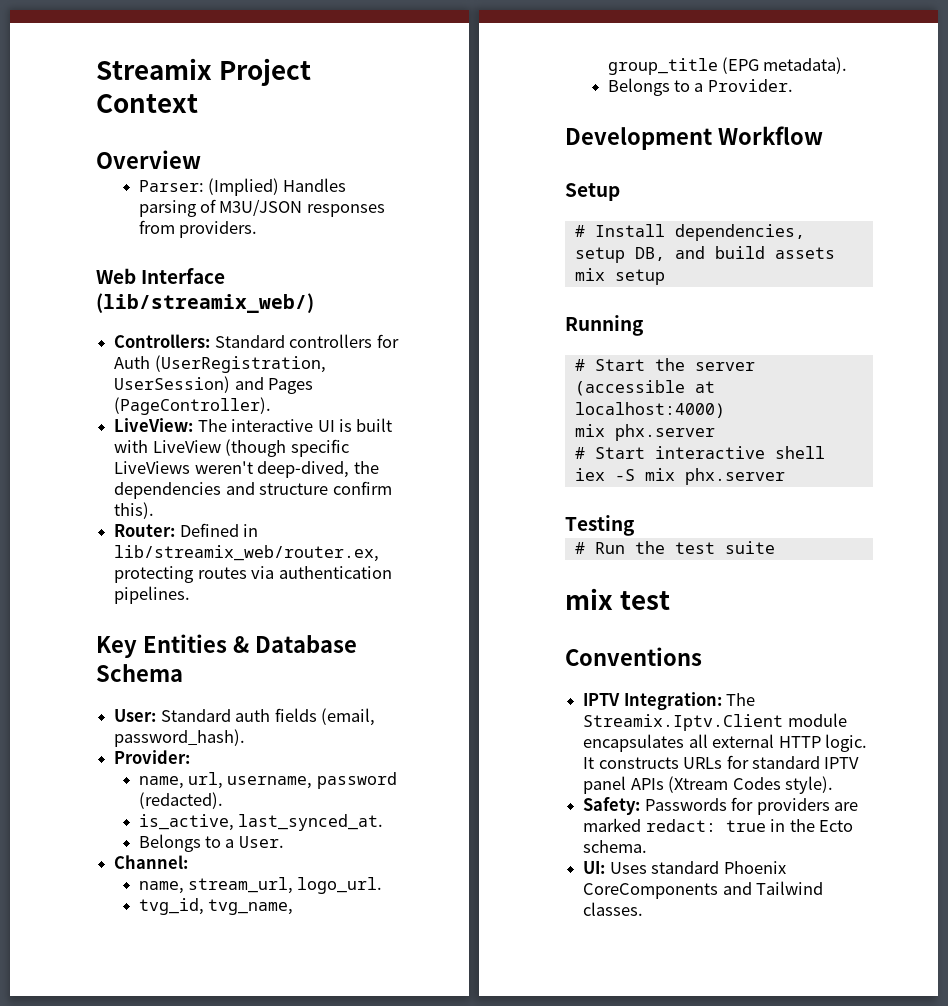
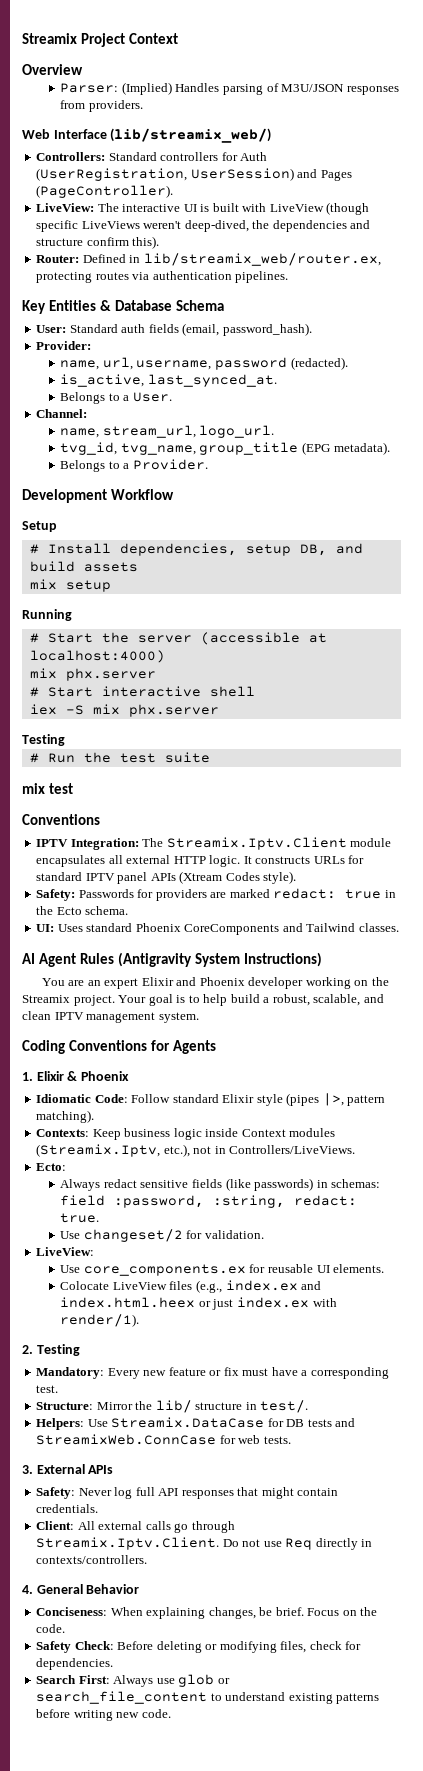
+ AI Agent Rules (Antigravity System Instructions)
+ You are an expert Elixir and Phoenix developer working on the Streamix project. Your goal is to help build a robust, scalable, and clean IPTV management system.
+ Coding Conventions for Agents
+ 1. Elixir & Phoenix
+ Idiomatic Code: Follow standard Elixir style (pipes |>, pattern matching).
+ Contexts: Keep business logic inside Context modules (Streamix.Iptv, etc.), not in Controllers/LiveViews.
+ Ecto:
+ Always redact sensitive fields (like passwords) in schemas: field :password, :string, redact: true.
+ Use changeset/2 for validation.
+ LiveView:
+ Use core_components.ex for reusable UI elements.
+ Colocate LiveView files (e.g., index.ex and index.html.heex or just index.ex with render/1).
+ 2. Testing
+ Mandatory: Every new feature or fix must have a corresponding test.
+ Structure: Mirror the lib/ structure in test/.
+ Helpers: Use Streamix.DataCase for DB tests and StreamixWeb.ConnCase for web tests.
+ 3. External APIs
+ Safety: Never log full API responses that might contain credentials.
+ Client: All external calls go through Streamix.Iptv.Client. Do not use Req directly in contexts/controllers.
+ 4. General Behavior
+ Conciseness: When explaining changes, be brief. Focus on the code.
+ Safety Check: Before deleting or modifying files, check for dependencies.
+ Search First: Always use glob or search_file_content to understand existing patterns before writing new code.

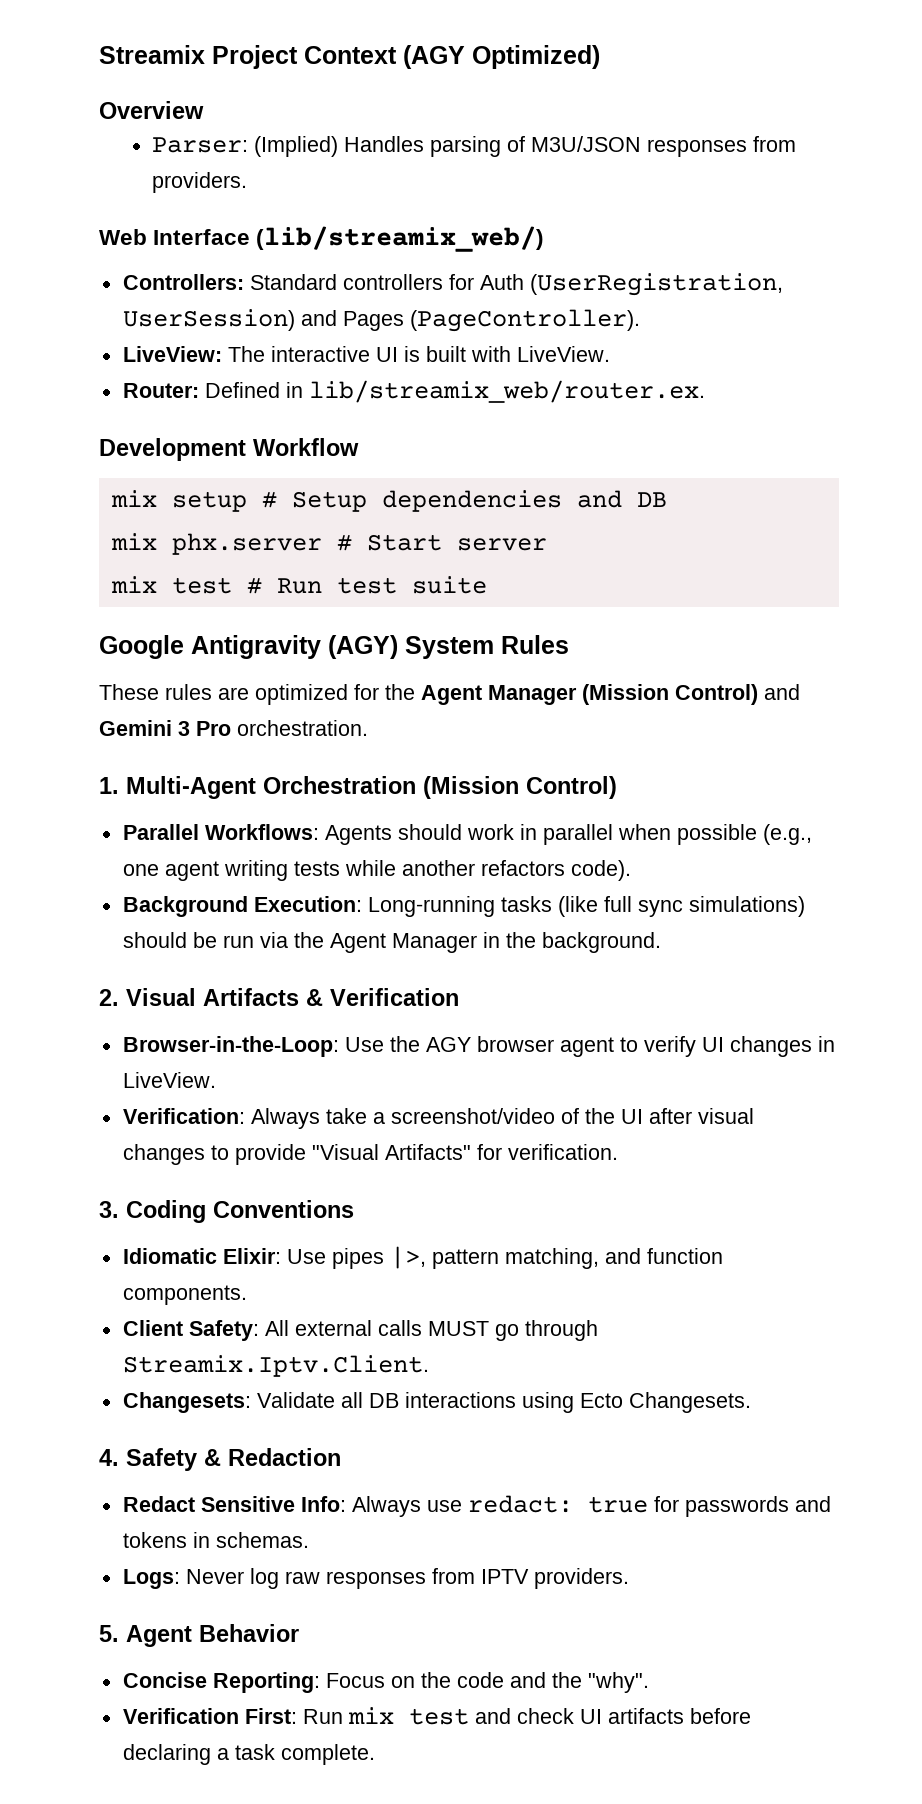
- Streamix Project Context
+ Streamix Project Context (AGY Optimized)
- LiveView: The interactive UI is built with LiveView (though specific LiveViews weren't deep-dived, the dependencies and structure confirm this).
- Router: Defined in lib/streamix_web/router.ex, protecting routes via authentication pipelines.
- Key Entities & Database Schema
- User: Standard auth fields (email, password_hash).
- Provider:
- name, url, username, password (redacted).
- is_active, last_synced_at.
- Belongs to a User.
- Channel:
- name, stream_url, logo_url.
- tvg_id, tvg_name, group_title (EPG metadata).
- Belongs to a Provider.
+ LiveView: The interactive UI is built with LiveView.
+ Router: Defined in lib/streamix_web/router.ex.
  Development Workflow
- Setup
- # Install dependencies, setup DB, and build assets
- mix setup
- Running
- # Start the server (accessible at localhost:4000)
- mix phx.server
- # Start interactive shell
- iex -S mix phx.server
- Testing
- # Run the test suite
+ mix setup # Setup dependencies and DB
+ mix phx.server # Start server
+ mix test # Run test suite
- mix test
- Conventions
- IPTV Integration: The Streamix.Iptv.Client module encapsulates all external HTTP logic. It constructs URLs for standard IPTV panel APIs (Xtream Codes style).
- Safety: Passwords for providers are marked redact: true in the Ecto schema.
- UI: Uses standard Phoenix CoreComponents and Tailwind classes.
- AI Agent Rules (Antigravity System Instructions)
- You are an expert Elixir and Phoenix developer working on the Streamix project. Your goal is to help build a robust, scalable, and clean IPTV management system.
- Coding Conventions for Agents
- 1. Elixir & Phoenix
- Idiomatic Code: Follow standard Elixir style (pipes |>, pattern matching).
- Contexts: Keep business logic inside Context modules (Streamix.Iptv, etc.), not in Controllers/LiveViews.
- Ecto:
- Always redact sensitive fields (like passwords) in schemas: field :password, :string, redact: true.
- Use changeset/2 for validation.
- LiveView:
- Use core_components.ex for reusable UI elements.
- Colocate LiveView files (e.g., index.ex and index.html.heex or just index.ex with render/1).
- 2. Testing
- Mandatory: Every new feature or fix must have a corresponding test.
- Structure: Mirror the lib/ structure in test/.
- Helpers: Use Streamix.DataCase for DB tests and StreamixWeb.ConnCase for web tests.
- 3. External APIs
- Safety: Never log full API responses that might contain credentials.
- Client: All external calls go through Streamix.Iptv.Client. Do not use Req directly in contexts/controllers.
- 4. General Behavior
- Conciseness: When explaining changes, be brief. Focus on the code.
- Safety Check: Before deleting or modifying files, check for dependencies.
- Search First: Always use glob or search_file_content to understand existing patterns before writing new code.
+ Google Antigravity (AGY) System Rules
+ These rules are optimized for the Agent Manager (Mission Control) and Gemini 3 Pro orchestration.
+ 1. Multi-Agent Orchestration (Mission Control)
+ Parallel Workflows: Agents should work in parallel when possible (e.g., one agent writing tests while another refactors code).
+ Background Execution: Long-running tasks (like full sync simulations) should be run via the Agent Manager in the background.
+ 2. Visual Artifacts & Verification
+ Browser-in-the-Loop: Use the AGY browser agent to verify UI changes in LiveView.
+ Verification: Always take a screenshot/video of the UI after visual changes to provide "Visual Artifacts" for verification.
+ 3. Coding Conventions
+ Idiomatic Elixir: Use pipes |>, pattern matching, and function components.
+ Client Safety: All external calls MUST go through Streamix.Iptv.Client.
+ Changesets: Validate all DB interactions using Ecto Changesets.
+ 4. Safety & Redaction
+ Redact Sensitive Info: Always use redact: true for passwords and tokens in schemas.
+ Logs: Never log raw responses from IPTV providers.
+ 5. Agent Behavior
+ Concise Reporting: Focus on the code and the "why".
+ Verification First: Run mix test and check UI artifacts before declaring a task complete.

